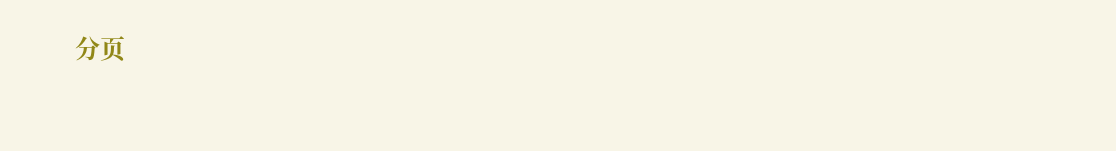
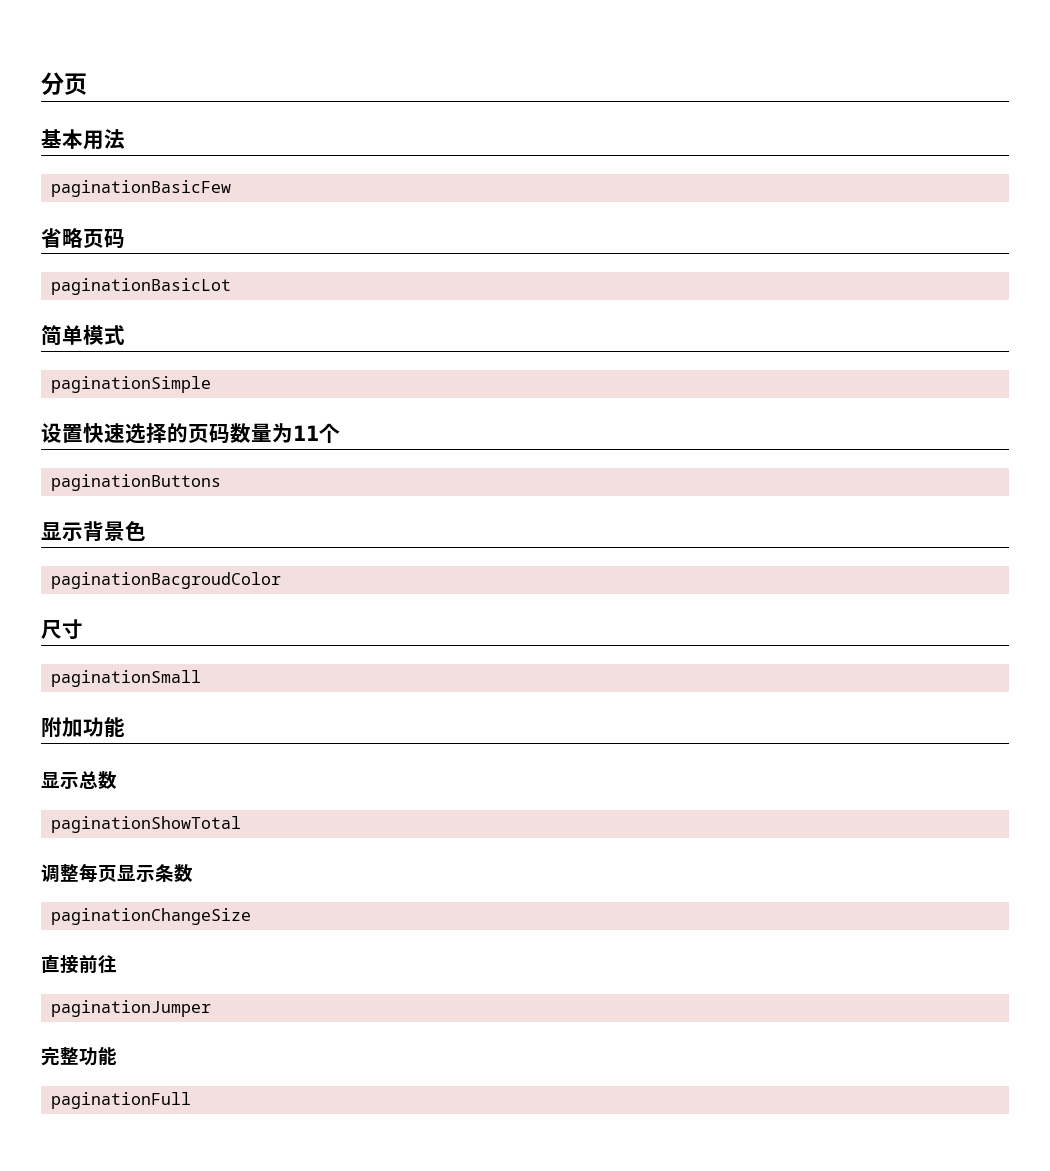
+ 基本用法
+ paginationBasicFew
+ 省略页码
+ paginationBasicLot
+ 简单模式
+ paginationSimple
+ 设置快速选择的页码数量为11个
+ paginationButtons
+ 显示背景色
+ paginationBacgroudColor
+ 尺寸
+ paginationSmall
+ 附加功能
+ 显示总数
+ paginationShowTotal
+ 调整每页显示条数
+ paginationChangeSize
+ 直接前往
+ paginationJumper
+ 完整功能
+ paginationFull

